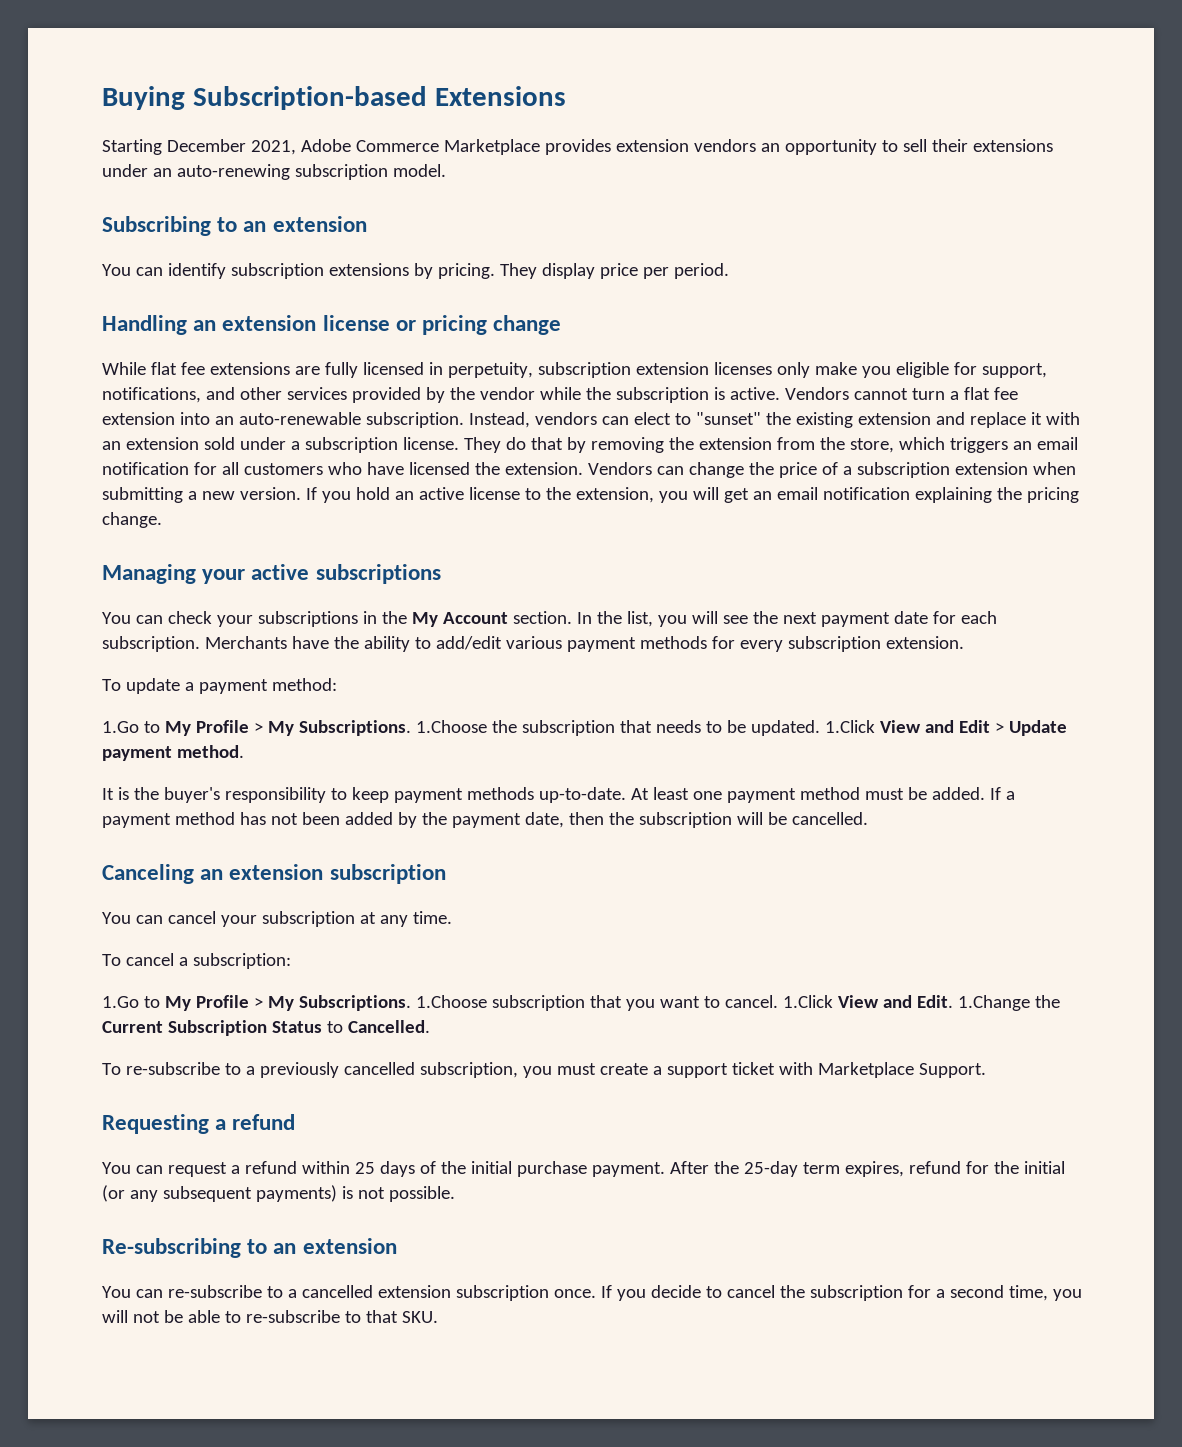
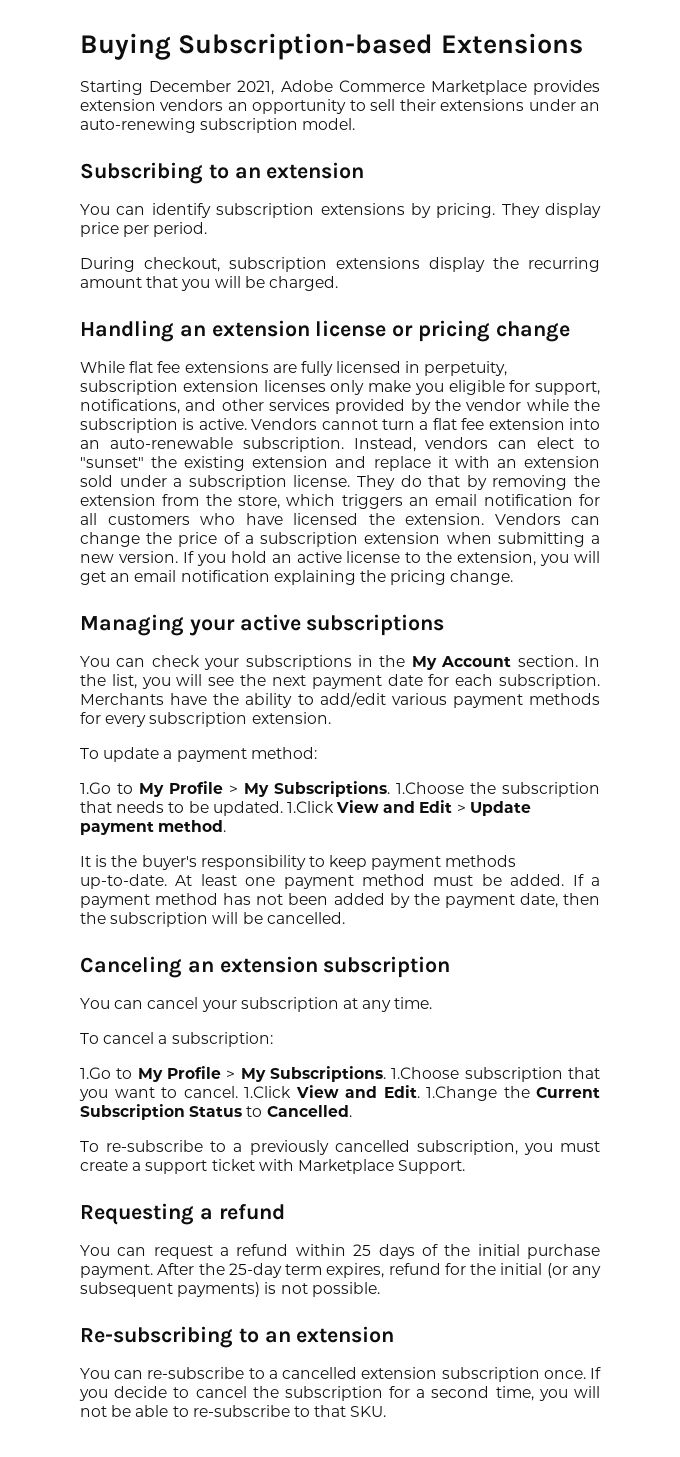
+ During checkout, subscription extensions display the recurring amount that you will be charged.

